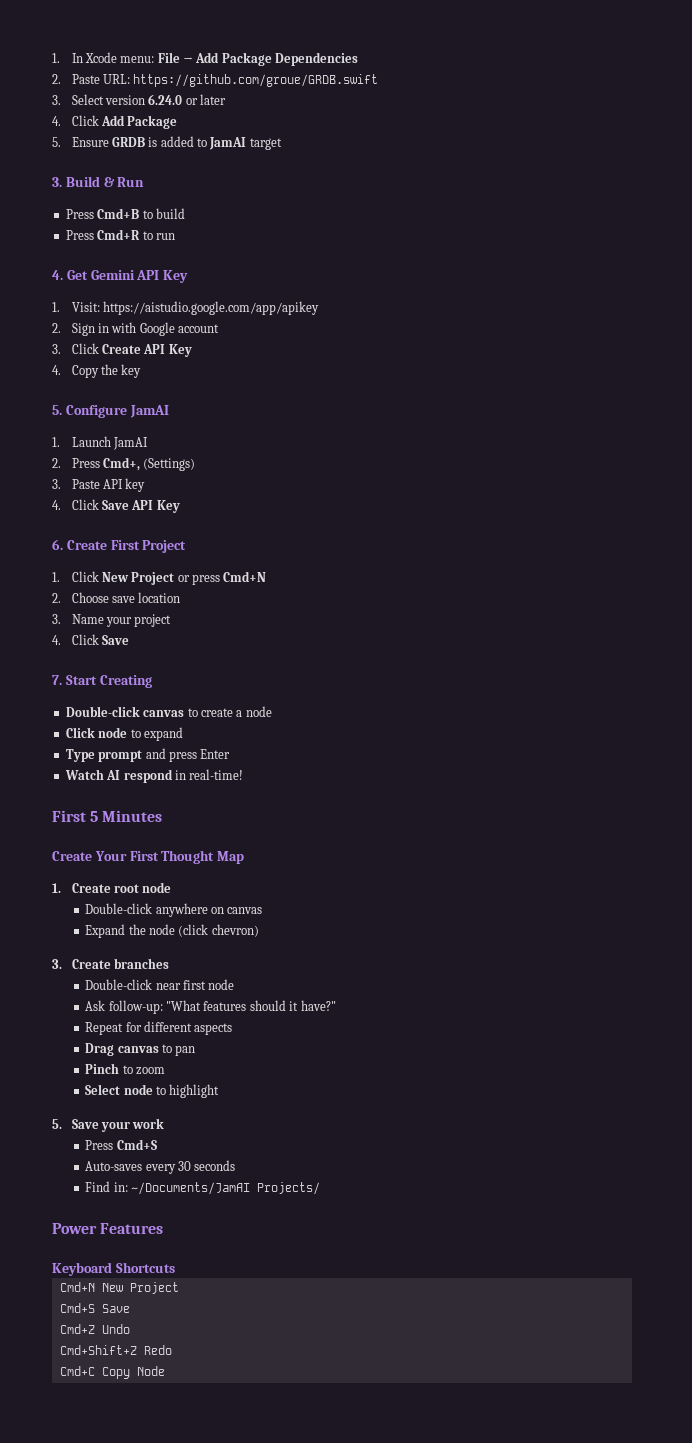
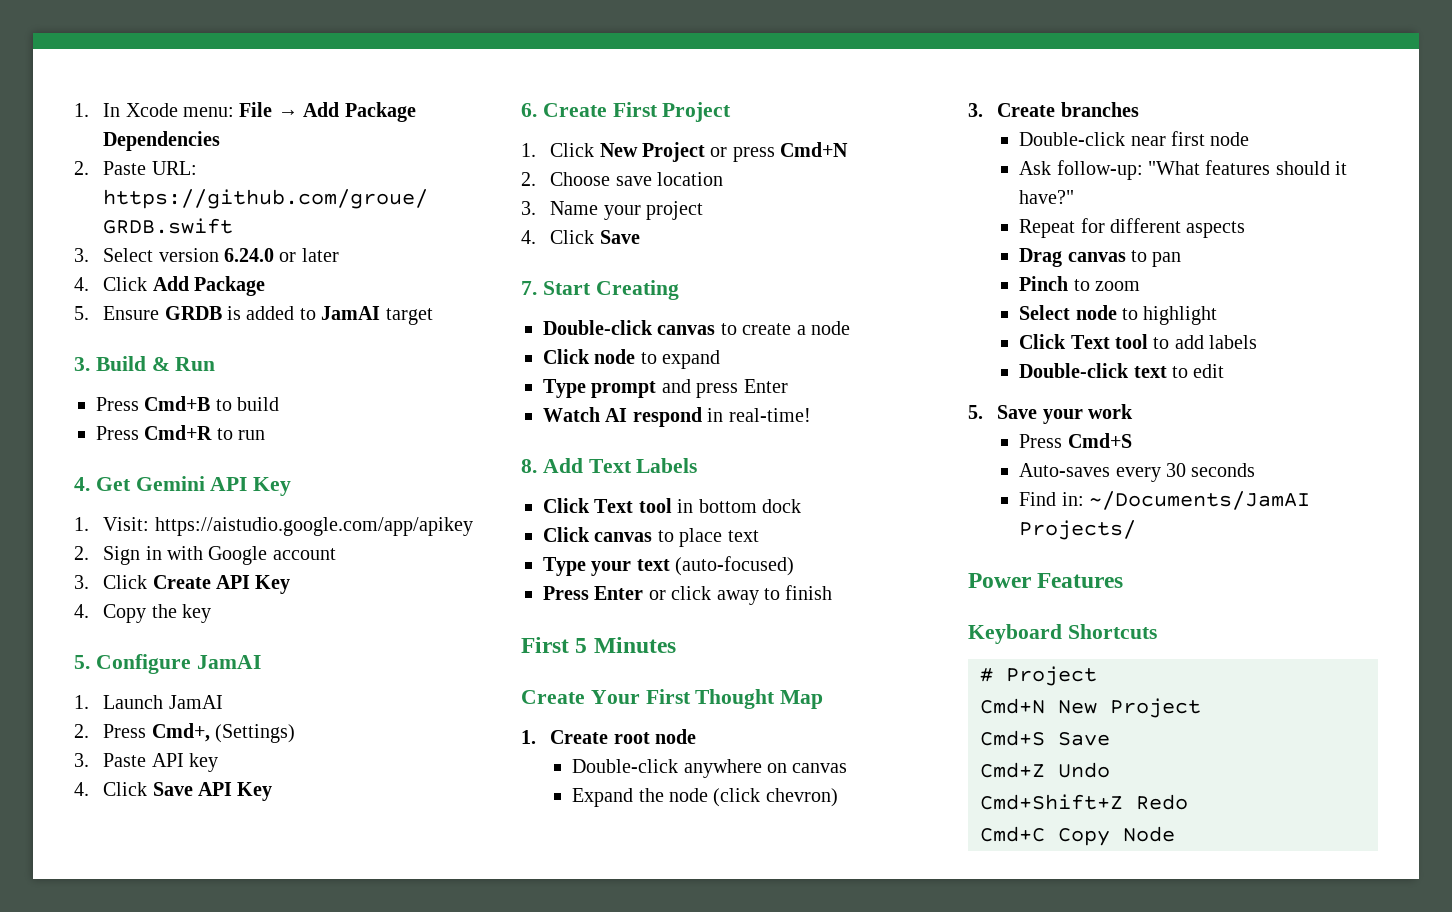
+ 8. Add Text Labels
+ Click Text tool in bottom dock
+ Click canvas to place text
+ Type your text (auto-focused)
+ Press Enter or click away to finish
+ Click Text tool to add labels
+ Double-click text to edit
+ # Project

